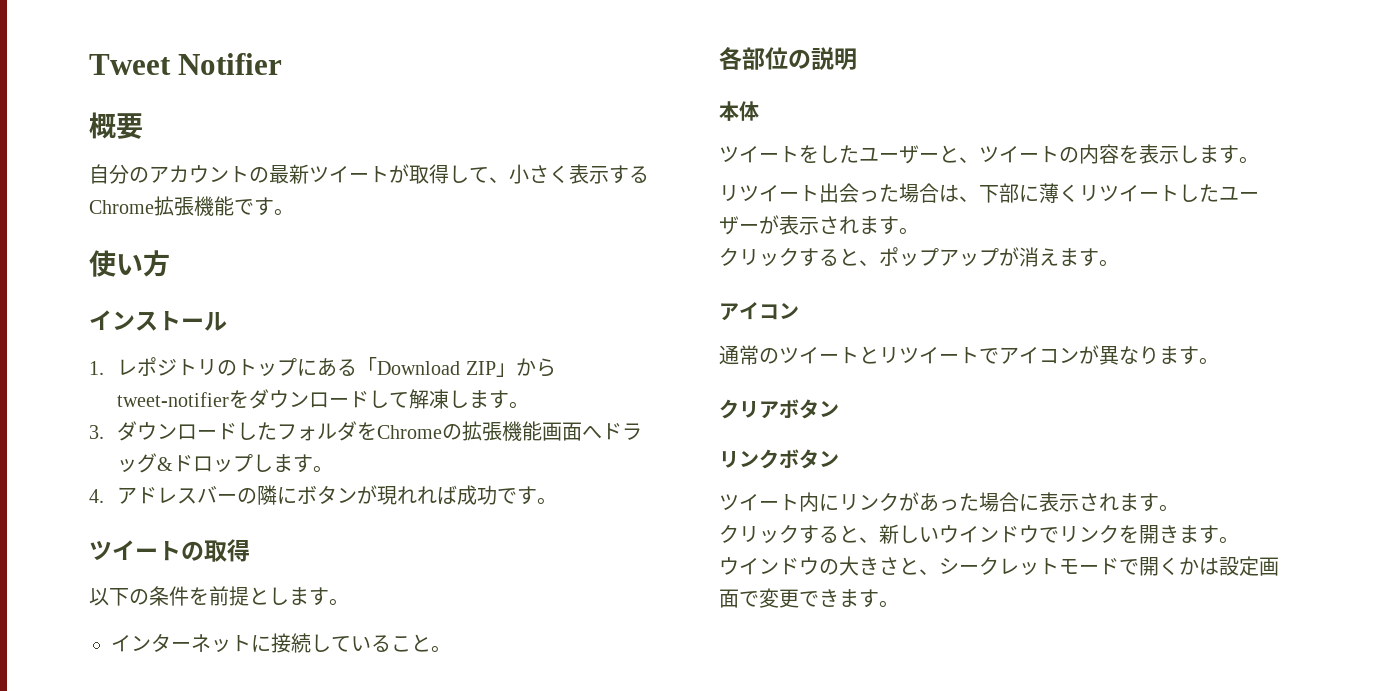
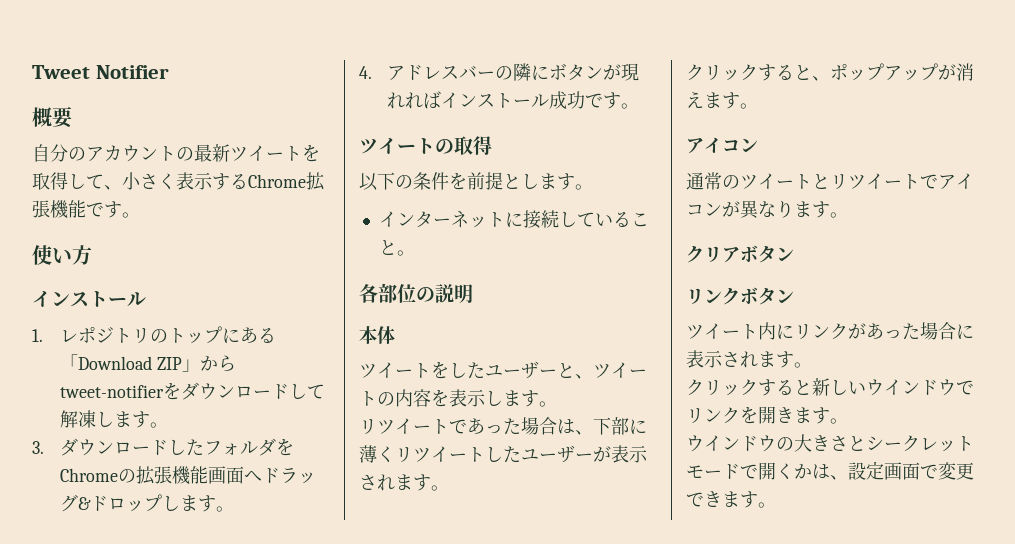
- 自分のアカウントの最新ツイートが取得して、小さく表示するChrome拡張機能です。
+ 自分のアカウントの最新ツイートを取得して、小さく表示するChrome拡張機能です。
- 4.アドレスバーの隣にボタンが現れれば成功です。
+ 4.アドレスバーの隣にボタンが現れればインストール成功です。
- リツイート出会った場合は、下部に薄くリツイートしたユーザーが表示されます。
+ リツイートであった場合は、下部に薄くリツイートしたユーザーが表示されます。
- クリックすると、新しいウインドウでリンクを開きます。
+ クリックすると新しいウインドウでリンクを開きます。
- ウインドウの大きさと、シークレットモードで開くかは設定画面で変更できます。
+ ウインドウの大きさとシークレットモードで開くかは、設定画面で変更できます。

